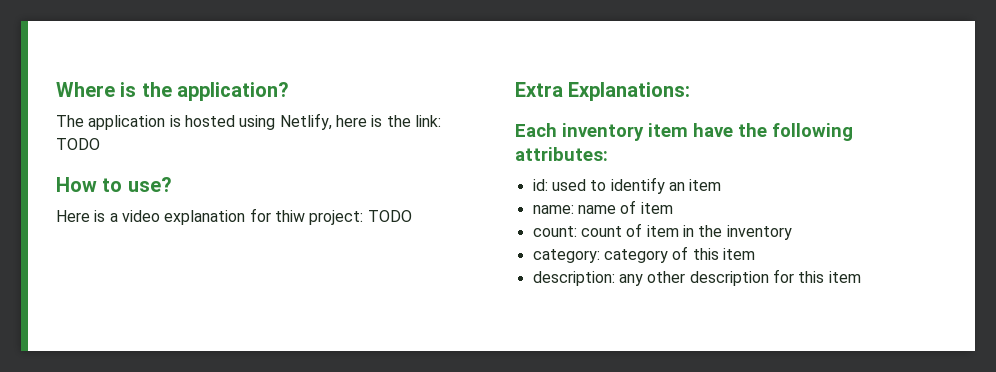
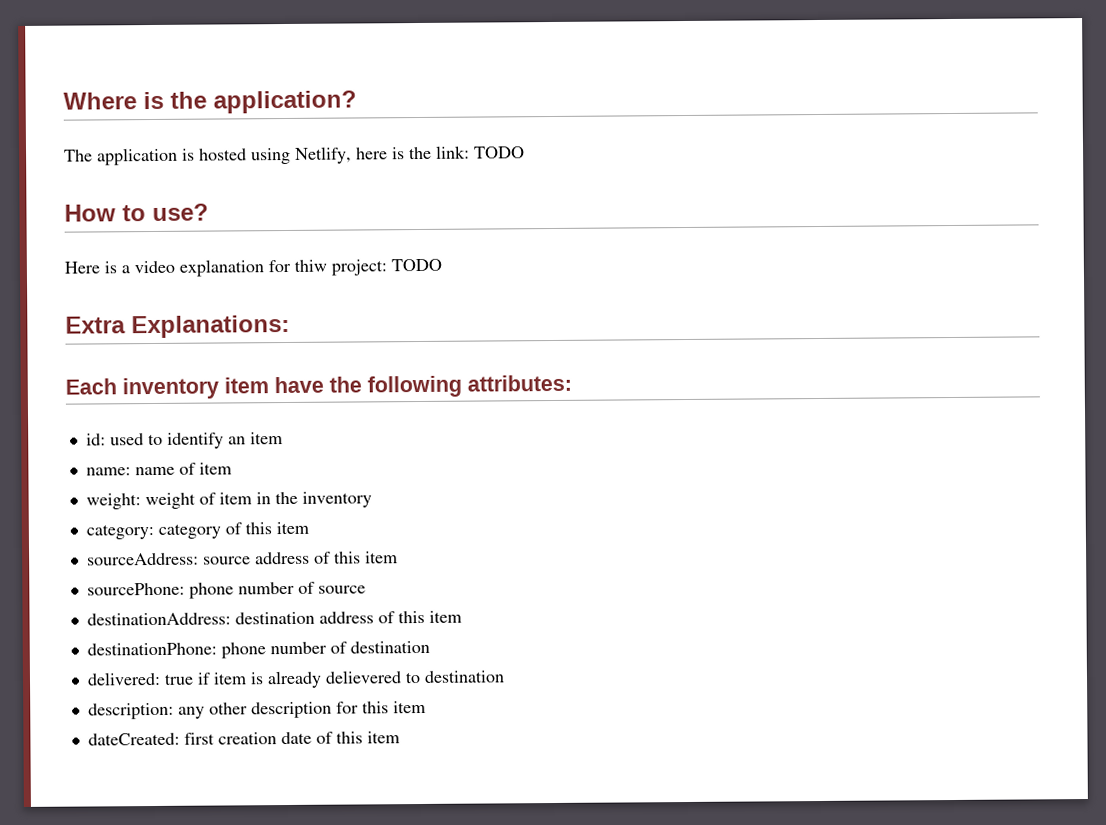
- count: count of item in the inventory
+ weight: weight of item in the inventory
+ sourceAddress: source address of this item
+ sourcePhone: phone number of source
+ destinationAddress: destination address of this item
+ destinationPhone: phone number of destination
+ delivered: true if item is already delievered to destination
+ dateCreated: first creation date of this item

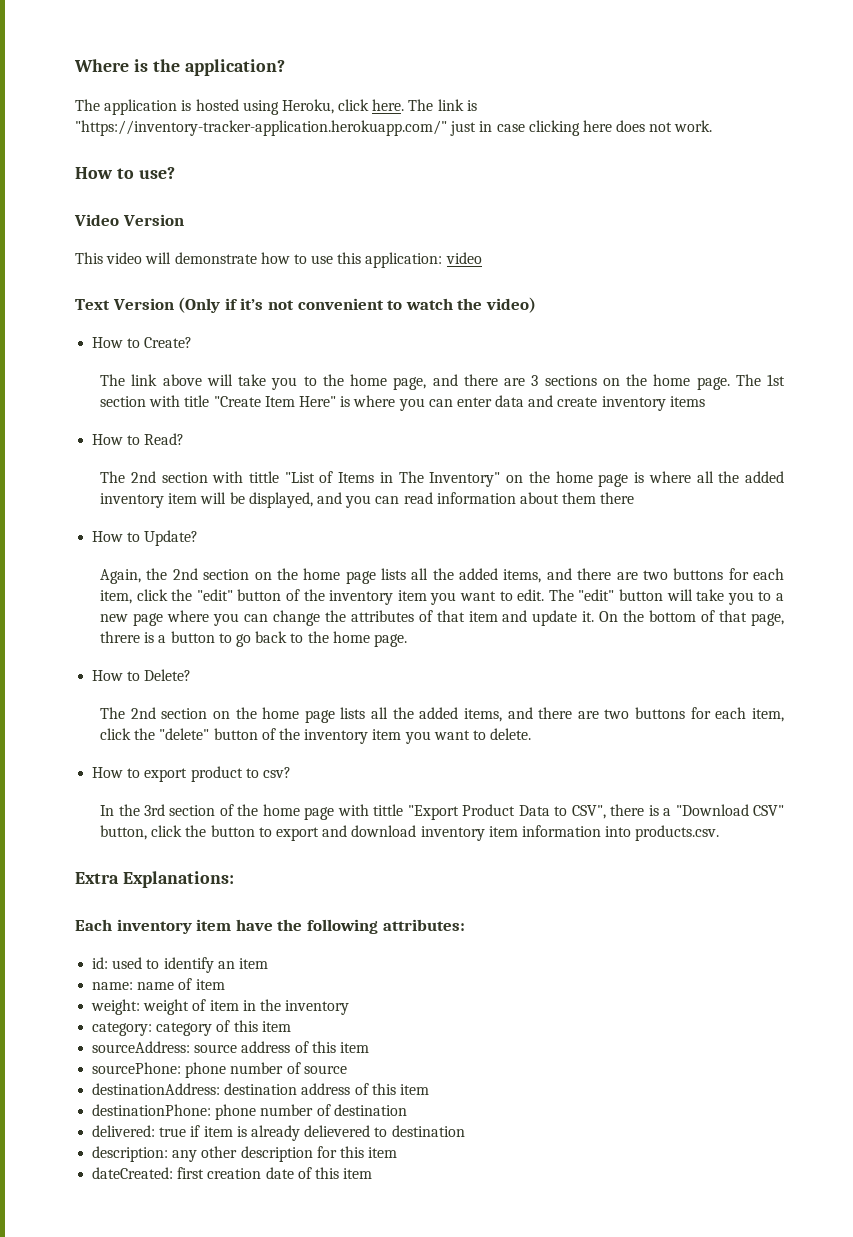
- The application is hosted using Netlify, here is the link: TODO
+ The application is hosted using Heroku, click here. The link is "https://inventory-tracker-application.herokuapp.com/" just in case clicking here does not work.
  How to use?
- Here is a video explanation for thiw project: TODO
+ Video Version
+ This video will demonstrate how to use this application: video
+ Text Version (Only if it’s not convenient to watch the video)
+ How to Create?
+ The link above will take you to the home page, and there are 3 sections on the home page. The 1st section with title "Create Item Here" is where you can enter data and create inventory items
+ How to Read?
+ The 2nd section with tittle "List of Items in The Inventory" on the home page is where all the added inventory item will be displayed, and you can read information about them there
+ How to Update?
+ Again, the 2nd section on the home page lists all the added items, and there are two buttons for each item, click the "edit" button of the inventory item you want to edit. The "edit" button will take you to a new page where you can change the attributes of that item and update it. On the bottom of that page, threre is a button to go back to the home page.
+ How to Delete?
+ The 2nd section on the home page lists all the added items, and there are two buttons for each item, click the "delete" button of the inventory item you want to delete.
+ How to export product to csv?
+ In the 3rd section of the home page with tittle "Export Product Data to CSV", there is a "Download CSV" button, click the button to export and download inventory item information into products.csv.

